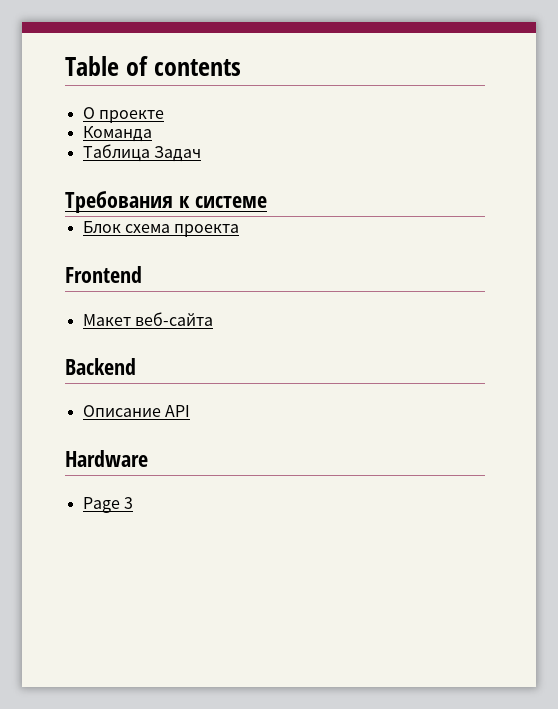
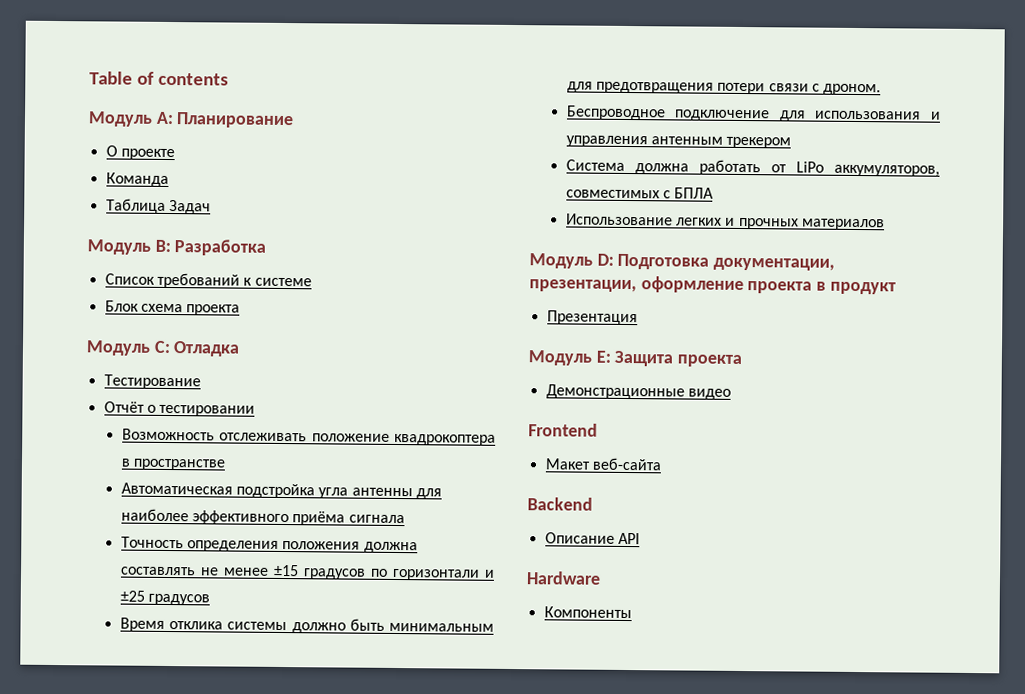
+ Модуль A: Планирование
- Требования к системе
+ Модуль B: Разработка
+ Список требований к системе
+ Модуль C: Отладка
+ Тестирование
+ Отчёт о тестировании
+ Возможность отслеживать положение квадрокоптера в пространстве
+ Автоматическая подстройка угла антенны для наиболее эффективного приёма сигнала
+ Точность определения положения должна составлять не менее ±15 градусов по горизонтали и ±25 градусов
+ Время отклика системы должно быть минимальным для предотвращения потери связи с дроном.
+ Беспроводное подключение для использования и управления антенным трекером
+ Система должна работать от LiPo аккумуляторов, совместимых с БПЛА
+ Использование легких и прочных материалов
+ Модуль D: Подготовка документации, презентации, оформление проекта в продукт
+ Презентация
+ Модуль E: Защита проекта
+ Демонстрационные видео
- Page 3
+ Компоненты

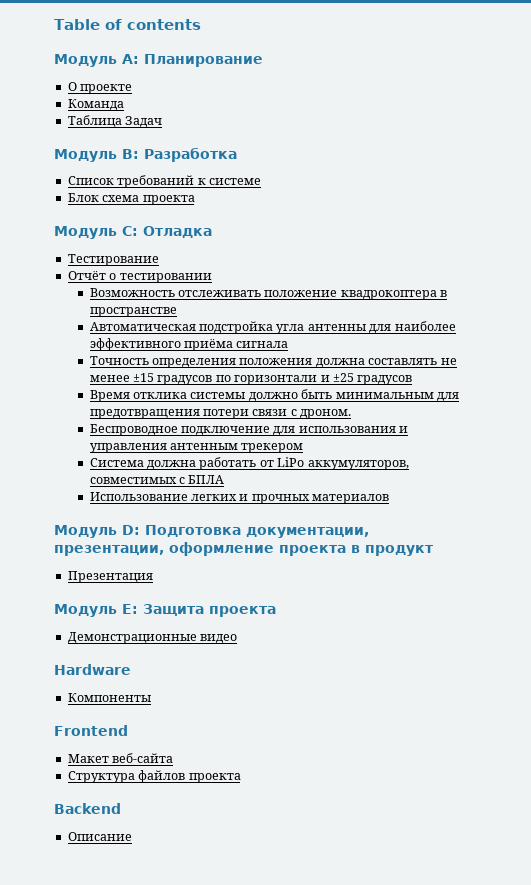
+ Hardware
+ Компоненты
+ Структура файлов проекта
- Описание API
- Hardware
- Компоненты
+ Описание

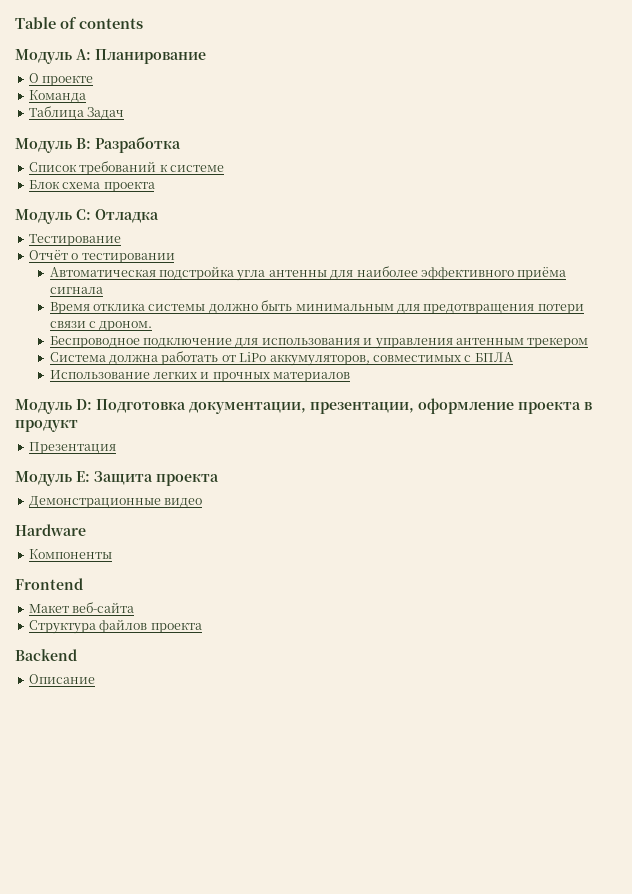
- Возможность отслеживать положение квадрокоптера в пространстве
- Точность определения положения должна составлять не менее ±15 градусов по горизонтали и ±25 градусов

